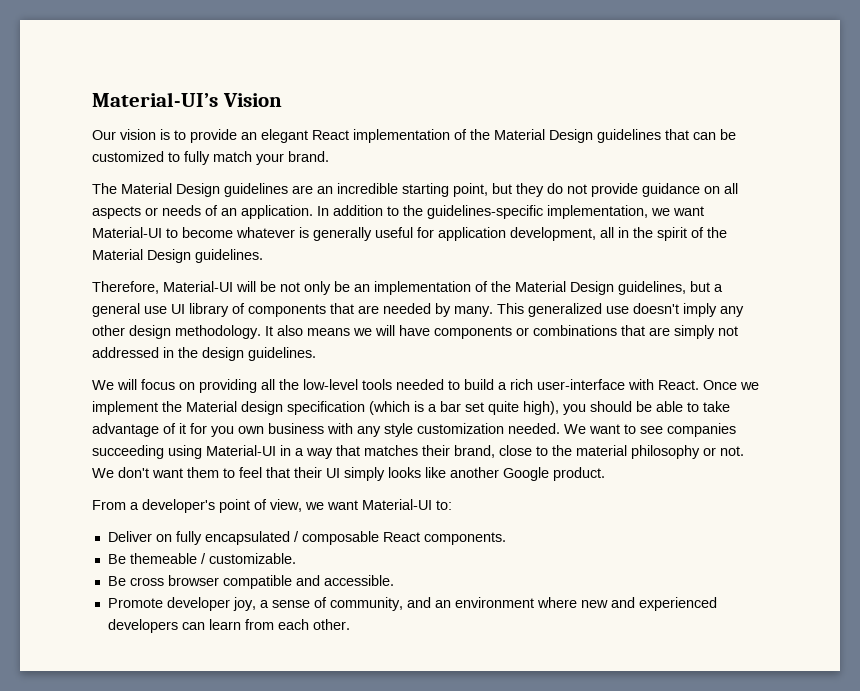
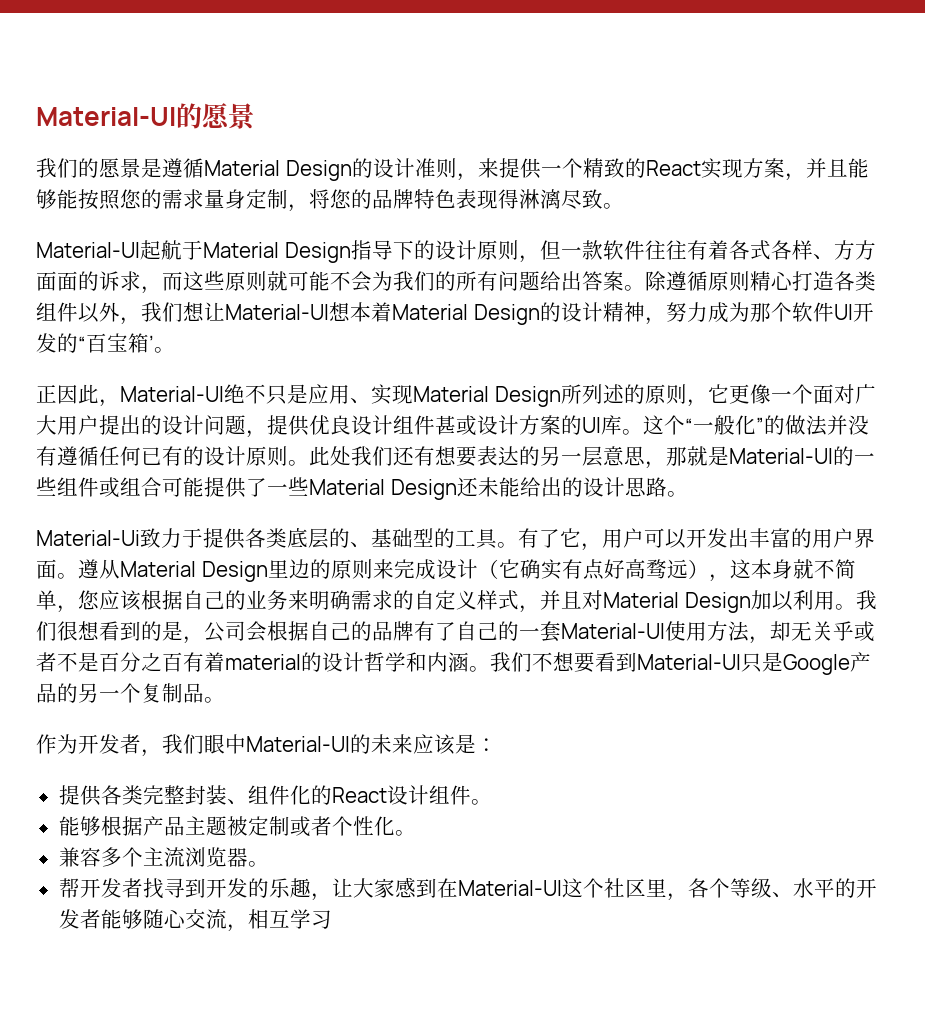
- Material-UI’s Vision
- Our vision is to provide an elegant React implementation of the Material Design guidelines that can be customized to fully match your brand.
- The Material Design guidelines are an incredible starting point, but they do not provide guidance on all aspects or needs of an application. In addition to the guidelines-specific implementation, we want Material-UI to become whatever is generally useful for application development, all in the spirit of the Material Design guidelines.
- Therefore, Material-UI will be not only be an implementation of the Material Design guidelines, but a general use UI library of components that are needed by many. This generalized use doesn't imply any other design methodology. It also means we will have components or combinations that are simply not addressed in the design guidelines.
- We will focus on providing all the low-level tools needed to build a rich user-interface with React. Once we implement the Material design specification (which is a bar set quite high), you should be able to take advantage of it for you own business with any style customization needed. We want to see companies succeeding using Material-UI in a way that matches their brand, close to the material philosophy or not. We don't want them to feel that their UI simply looks like another Google product.
- From a developer's point of view, we want Material-UI to:
- Deliver on fully encapsulated / composable React components.
- Be themeable / customizable.
- Be cross browser compatible and accessible.
- Promote developer joy, a sense of community, and an environment where new and experienced developers can learn from each other.
+ Material-UI的愿景
+ 我们的愿景是遵循Material Design的设计准则，来提供一个精致的React实现方案，并且能够能按照您的需求量身定制，将您的品牌特色表现得淋漓尽致。
+ Material-UI起航于Material Design指导下的设计原则，但一款软件往往有着各式各样、方方面面的诉求，而这些原则就可能不会为我们的所有问题给出答案。除遵循原则精心打造各类组件以外，我们想让Material-UI想本着Material Design的设计精神，努力成为那个软件UI开发的“百宝箱’。
+ 正因此，Material-UI绝不只是应用、实现Material Design所列述的原则，它更像一个面对广大用户提出的设计问题，提供优良设计组件甚或设计方案的UI库。这个“一般化”的做法并没有遵循任何已有的设计原则。此处我们还有想要表达的另一层意思，那就是Material-UI的一些组件或组合可能提供了一些Material Design还未能给出的设计思路。
+ Material-Ui致力于提供各类底层的、基础型的工具。有了它，用户可以开发出丰富的用户界面。遵从Material Design里边的原则来完成设计（它确实有点好高骛远），这本身就不简单，您应该根据自己的业务来明确需求的自定义样式，并且对Material Design加以利用。我们很想看到的是，公司会根据自己的品牌有了自己的一套Material-UI使用方法，却无关乎或者不是百分之百有着material的设计哲学和内涵。我们不想要看到Material-UI只是Google产品的另一个复制品。
+ 作为开发者，我们眼中Material-UI的未来应该是：
+ 提供各类完整封装、组件化的React设计组件。
+ 能够根据产品主题被定制或者个性化。
+ 兼容多个主流浏览器。
+ 帮开发者找寻到开发的乐趣，让大家感到在Material-UI这个社区里，各个等级、水平的开发者能够随心交流，相互学习

